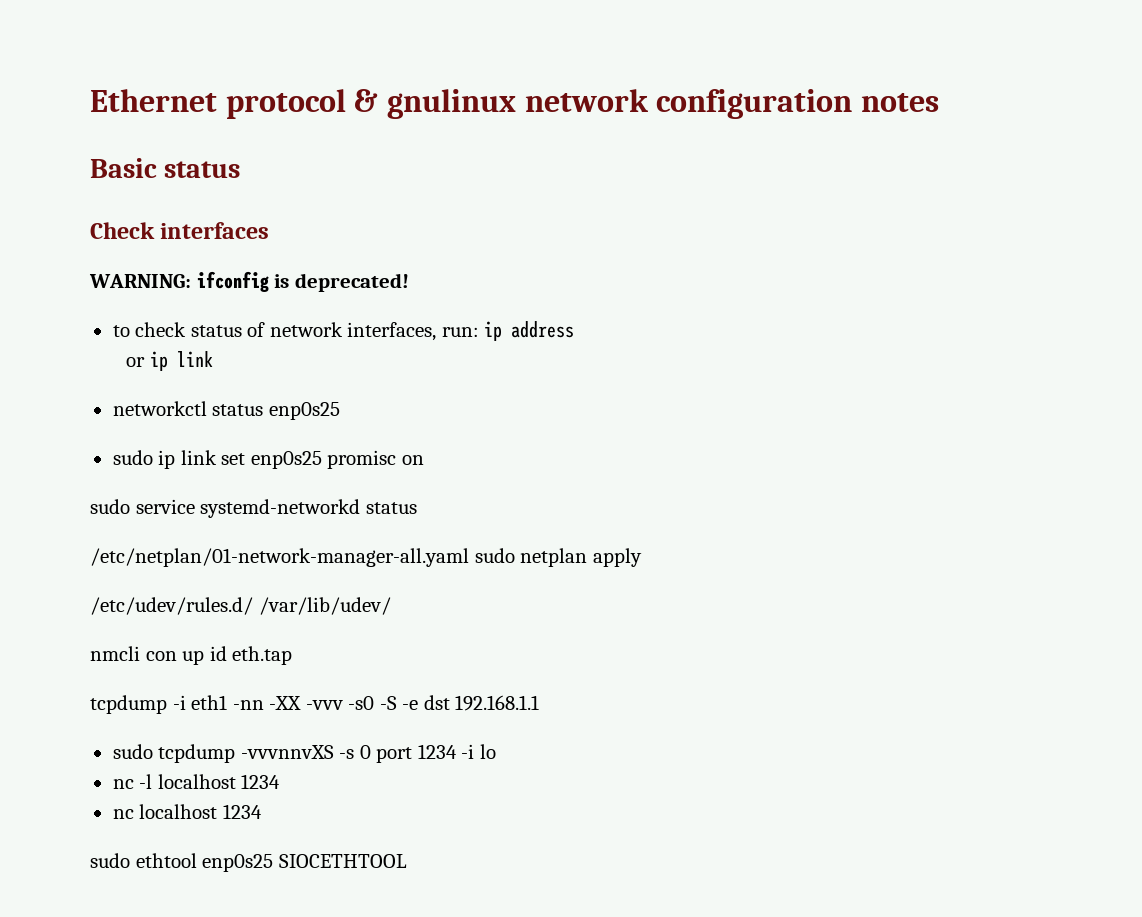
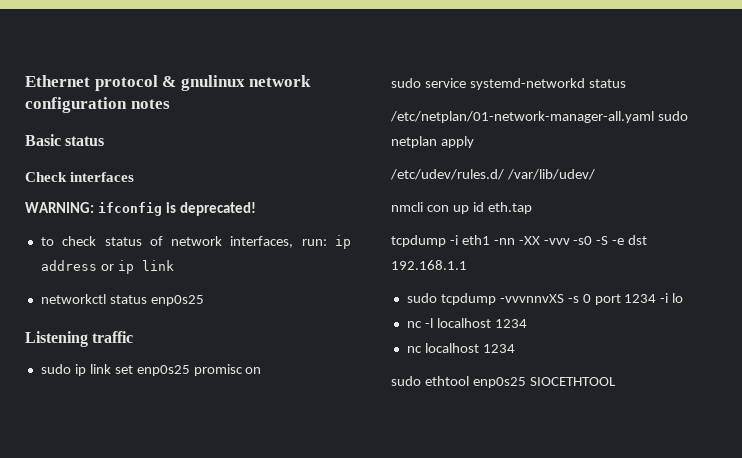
- to check status of network interfaces, run: ip address
- or ip link
+ to check status of network interfaces, run: ip address or ip link
+ Listening traffic

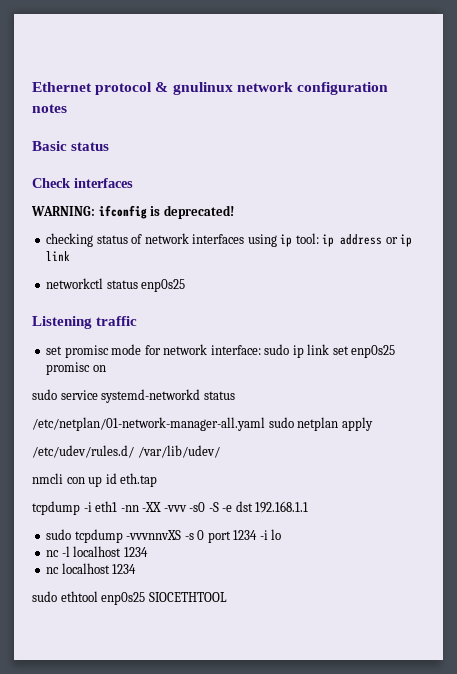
- to check status of network interfaces, run: ip address or ip link
+ checking status of network interfaces using ip tool: ip address or ip link
- sudo ip link set enp0s25 promisc on
+ set promisc mode for network interface: sudo ip link set enp0s25 promisc on

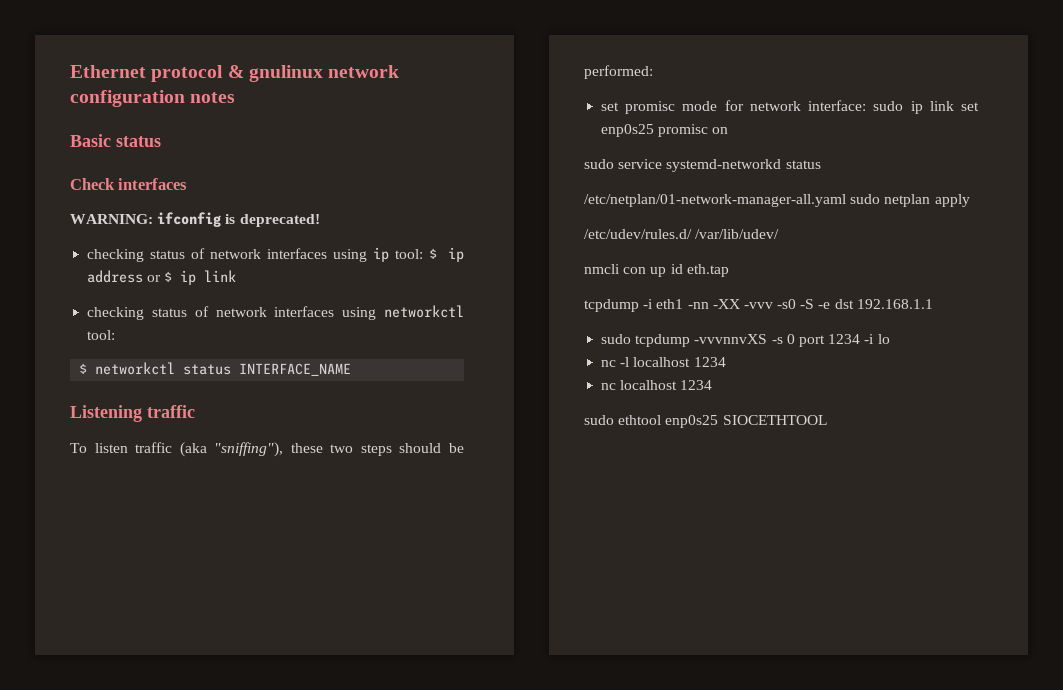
- checking status of network interfaces using ip tool: ip address or ip link
+ checking status of network interfaces using ip tool: $ ip address or $ ip link
- networkctl status enp0s25
+ checking status of network interfaces using networkctl tool:
+ $ networkctl status INTERFACE_NAME
+ To listen traffic (aka "sniffing"), these two steps should be performed:

